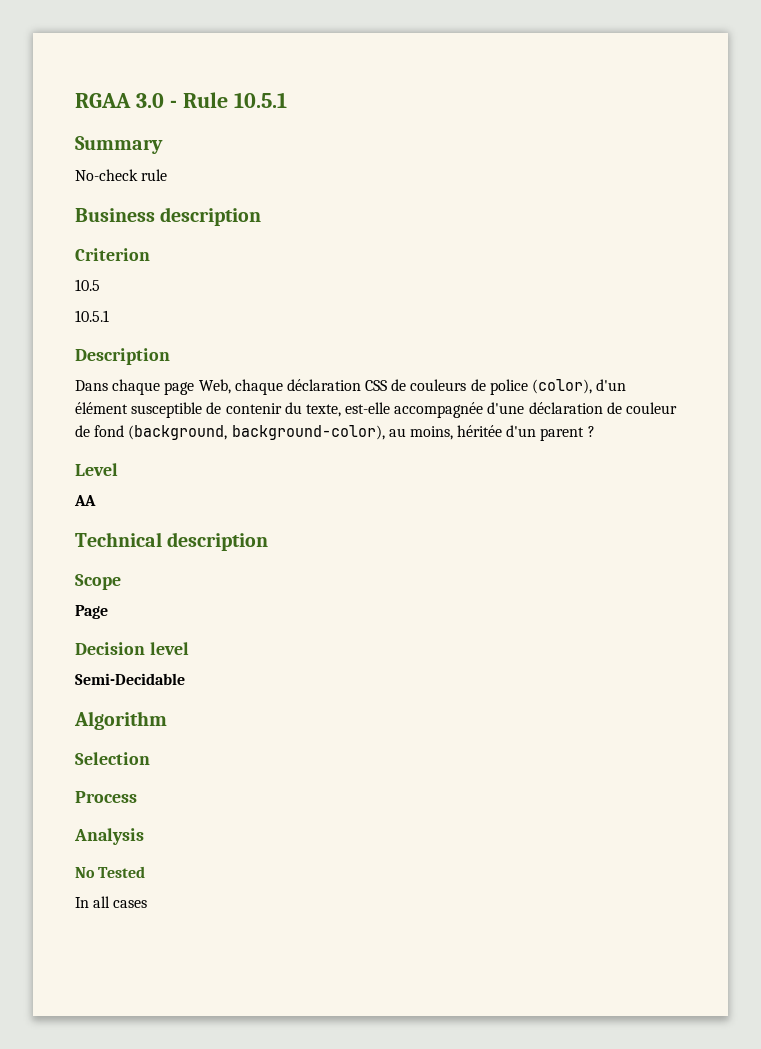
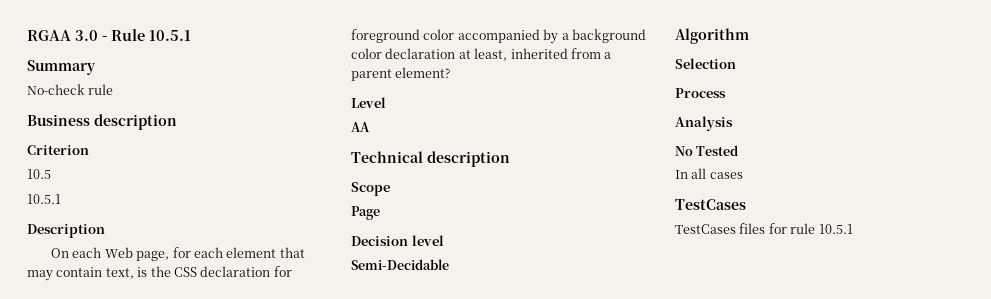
- Dans chaque page Web, chaque déclaration CSS de couleurs de police (color), d'un élément susceptible de contenir du texte, est-elle accompagnée d'une déclaration de couleur de fond (background, background-color), au moins, héritée d'un parent ?
+ On each Web page, for each element that may contain text, is the CSS declaration for foreground color accompanied by a background color declaration at least, inherited from a parent element?
  In all cases
+ TestCases
+ TestCases files for rule 10.5.1

